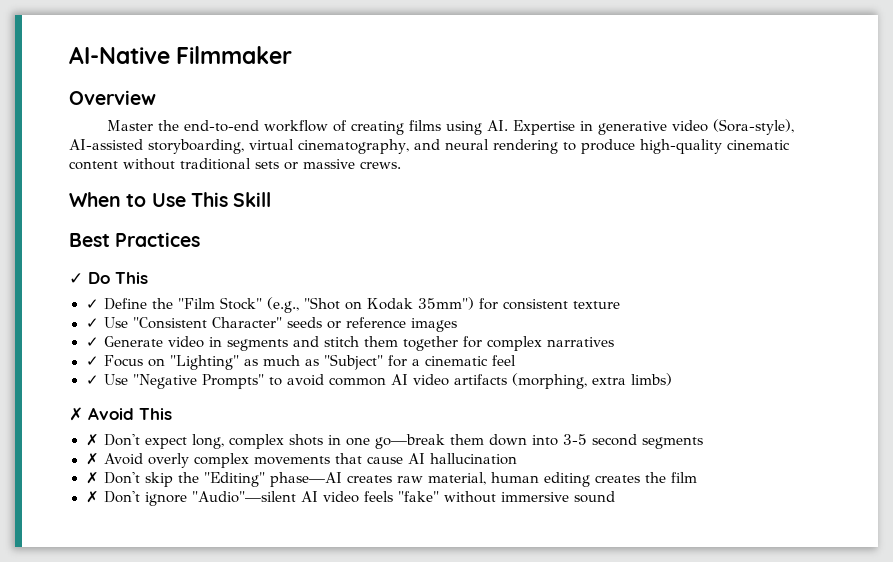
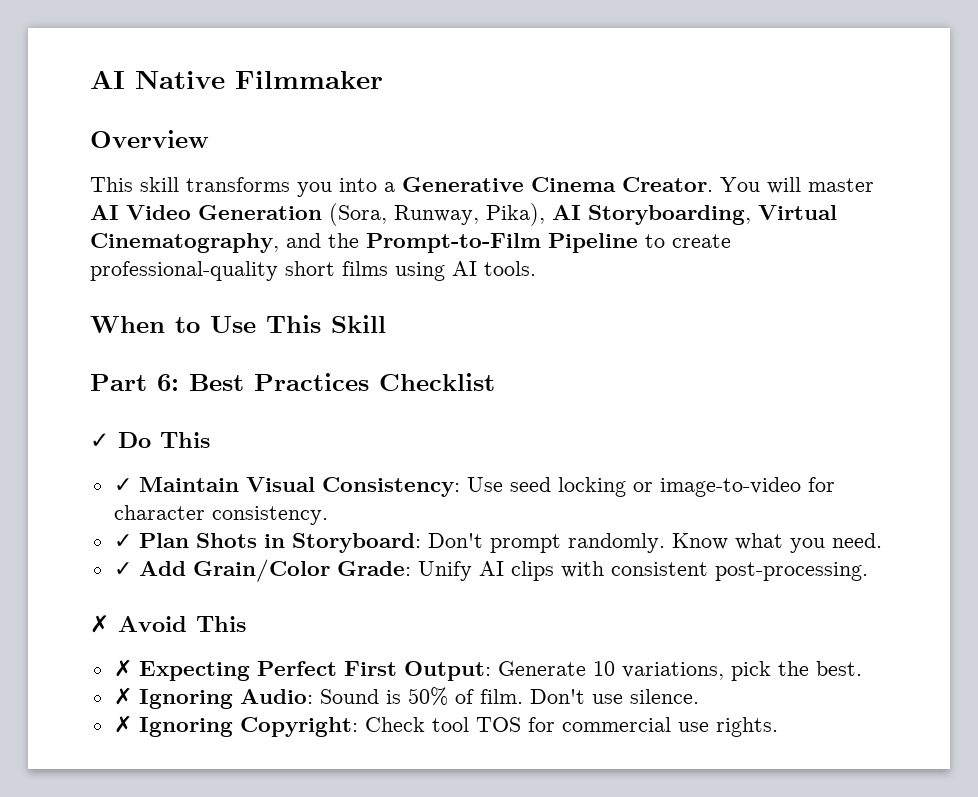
- AI-Native Filmmaker
+ AI Native Filmmaker
- Master the end-to-end workflow of creating films using AI. Expertise in generative video (Sora-style), AI-assisted storyboarding, virtual cinematography, and neural rendering to produce high-quality cinematic content without traditional sets or massive crews.
+ This skill transforms you into a Generative Cinema Creator. You will master AI Video Generation (Sora, Runway, Pika), AI Storyboarding, Virtual Cinematography, and the Prompt-to-Film Pipeline to create professional-quality short films using AI tools.
- Best Practices
+ Part 6: Best Practices Checklist
- ✓ Define the "Film Stock" (e.g., "Shot on Kodak 35mm") for consistent texture
- ✓ Use "Consistent Character" seeds or reference images
- ✓ Generate video in segments and stitch them together for complex narratives
- ✓ Focus on "Lighting" as much as "Subject" for a cinematic feel
- ✓ Use "Negative Prompts" to avoid common AI video artifacts (morphing, extra limbs)
+ ✓ Maintain Visual Consistency: Use seed locking or image-to-video for character consistency.
+ ✓ Plan Shots in Storyboard: Don't prompt randomly. Know what you need.
+ ✓ Add Grain/Color Grade: Unify AI clips with consistent post-processing.
  ✗ Avoid This
- ✗ Don't expect long, complex shots in one go—break them down into 3-5 second segments
- ✗ Avoid overly complex movements that cause AI hallucination
- ✗ Don't skip the "Editing" phase—AI creates raw material, human editing creates the film
- ✗ Don't ignore "Audio"—silent AI video feels "fake" without immersive sound
+ ✗ Expecting Perfect First Output: Generate 10 variations, pick the best.
+ ✗ Ignoring Audio: Sound is 50% of film. Don't use silence.
+ ✗ Ignoring Copyright: Check tool TOS for commercial use rights.

